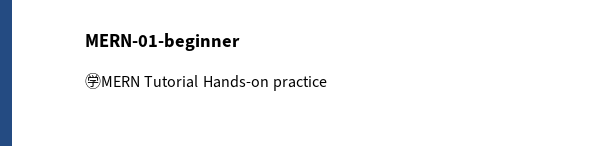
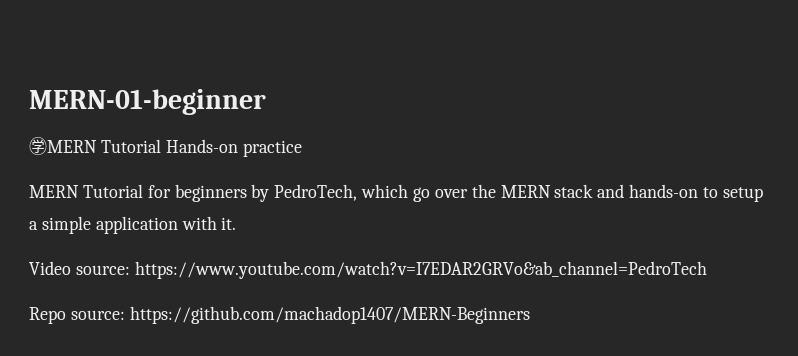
+ MERN Tutorial for beginners by PedroTech, which go over the MERN stack and hands-on to setup a simple application with it.
+ Video source: https://www.youtube.com/watch?v=I7EDAR2GRVo&ab_channel=PedroTech
+ Repo source: https://github.com/machadop1407/MERN-Beginners

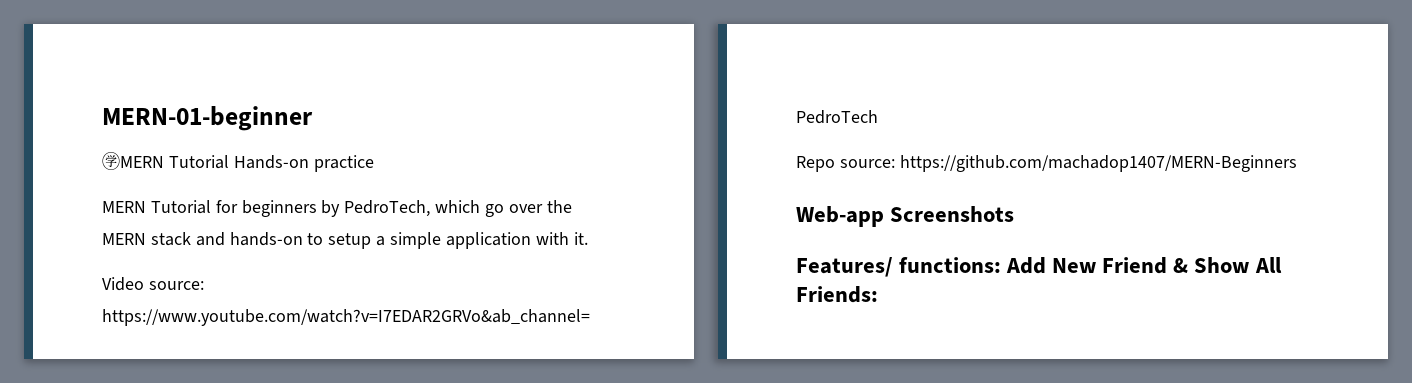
+ Web-app Screenshots
+ Features/ functions: Add New Friend & Show All Friends:

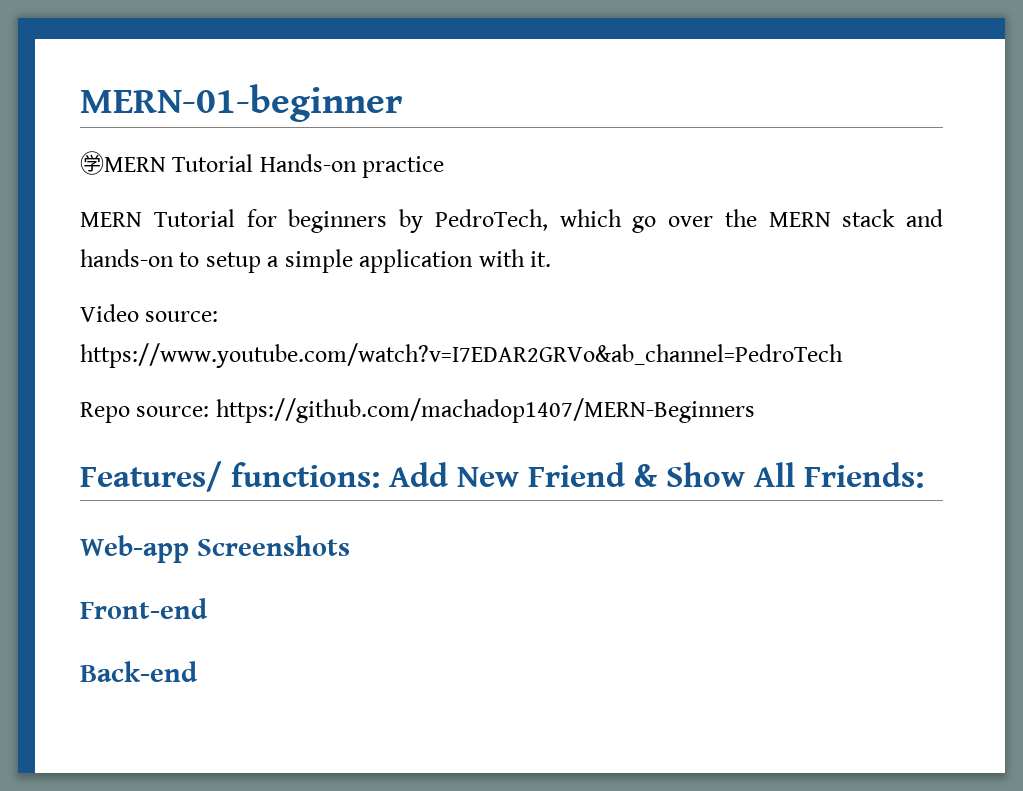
- Web-app Screenshots
+ Web-app Screenshots
+ Front-end
+ Back-end

